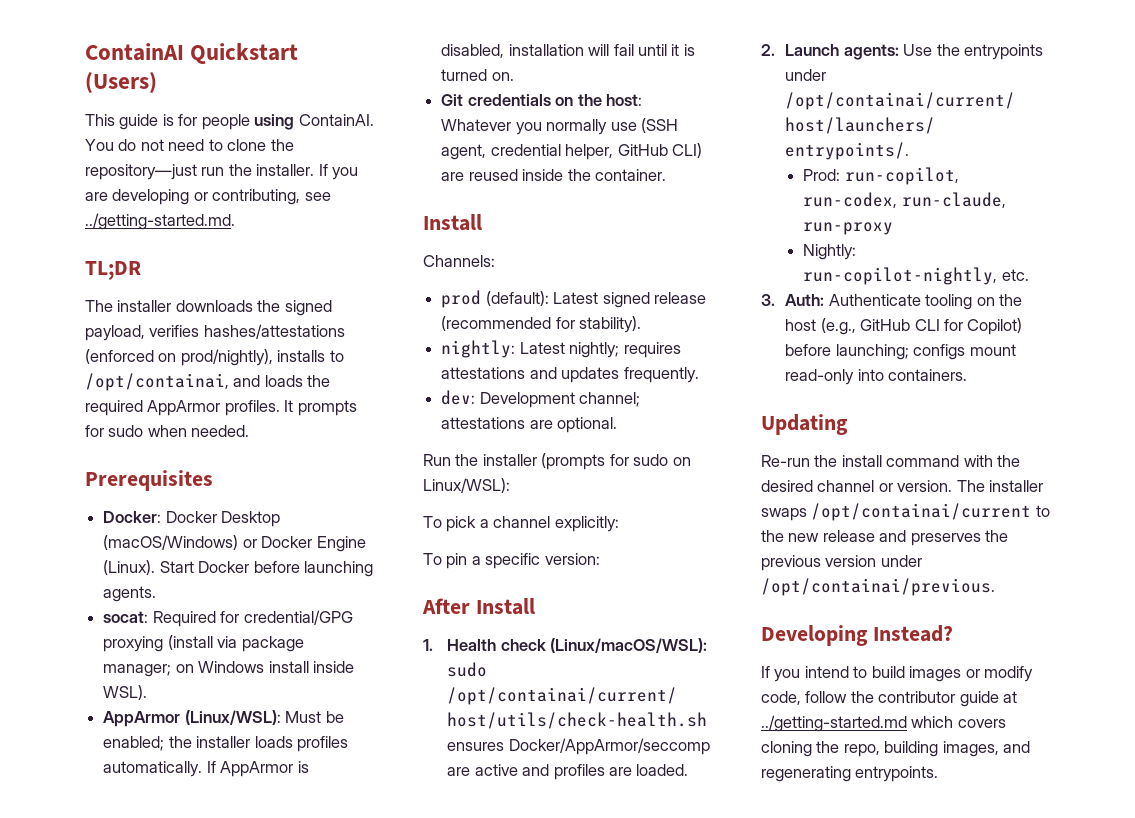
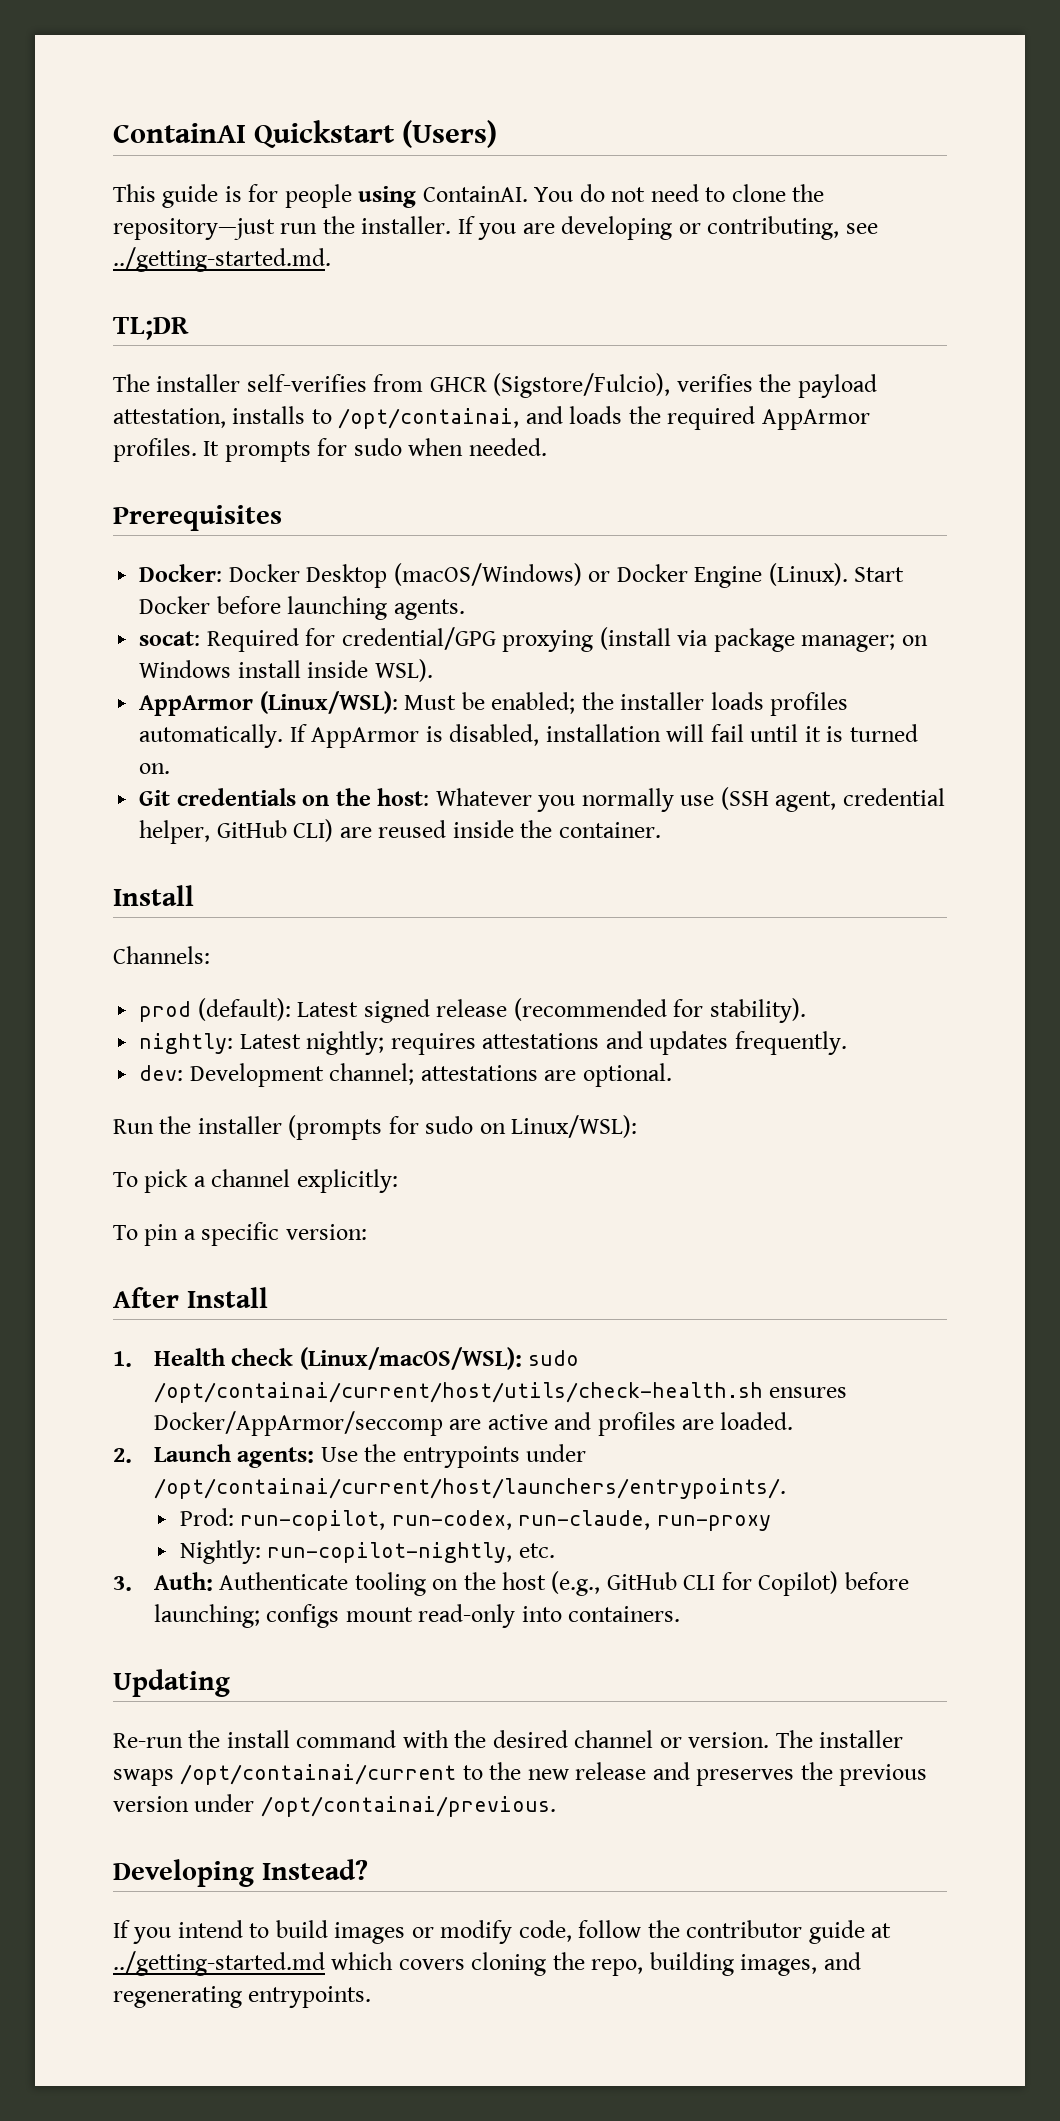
- The installer downloads the signed payload, verifies hashes/attestations (enforced on prod/nightly), installs to /opt/containai, and loads the required AppArmor profiles.
+ The installer self-verifies from GHCR (Sigstore/Fulcio), verifies the payload attestation, installs to /opt/containai, and loads the required AppArmor profiles.

